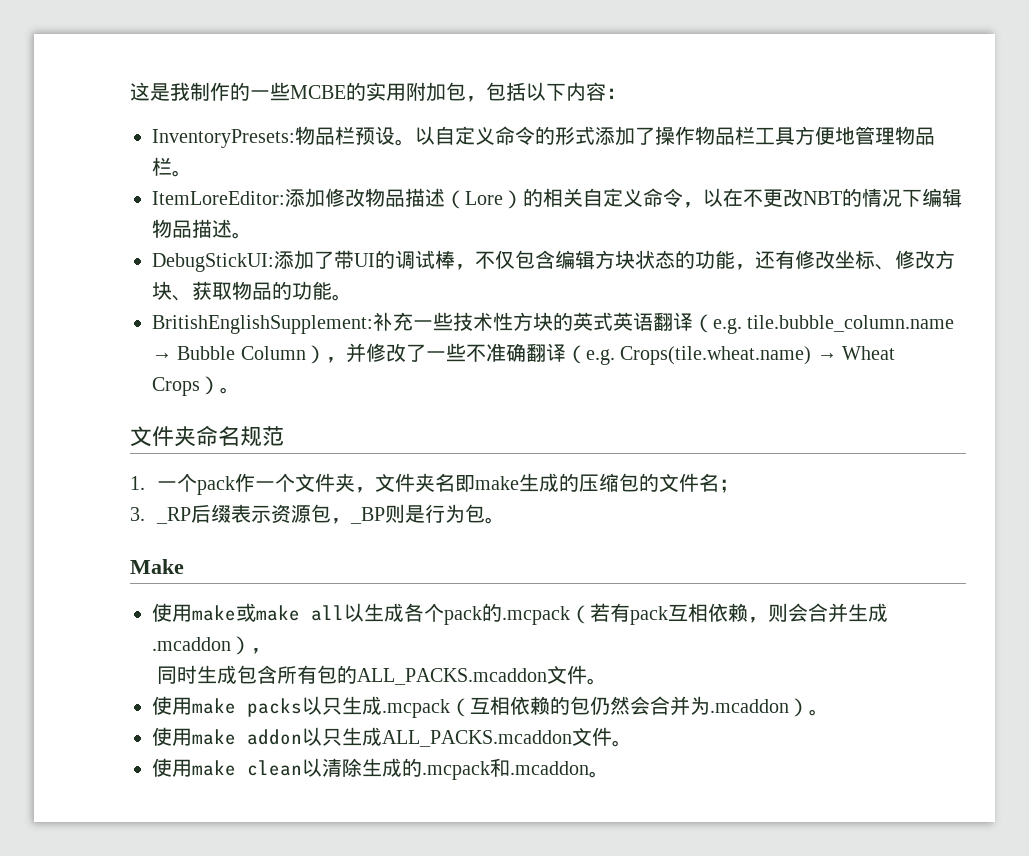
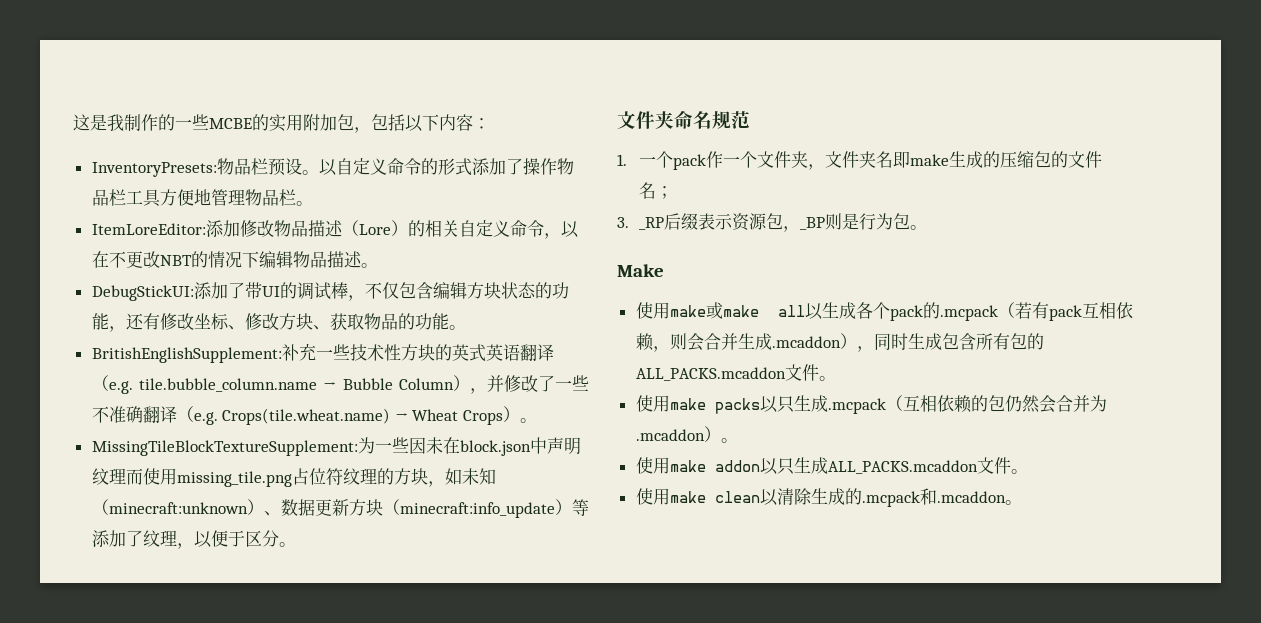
+ MissingTileBlockTextureSupplement:为一些因未在block.json中声明纹理而使用missing_tile.png占位符纹理的方块，如未知（minecraft:unknown）、数据更新方块（minecraft:info_update）等添加了纹理，以便于区分。
- 使用make或make all以生成各个pack的.mcpack（若有pack互相依赖，则会合并生成.mcaddon），
- 同时生成包含所有包的ALL_PACKS.mcaddon文件。
+ 使用make或make all以生成各个pack的.mcpack（若有pack互相依赖，则会合并生成.mcaddon），同时生成包含所有包的ALL_PACKS.mcaddon文件。

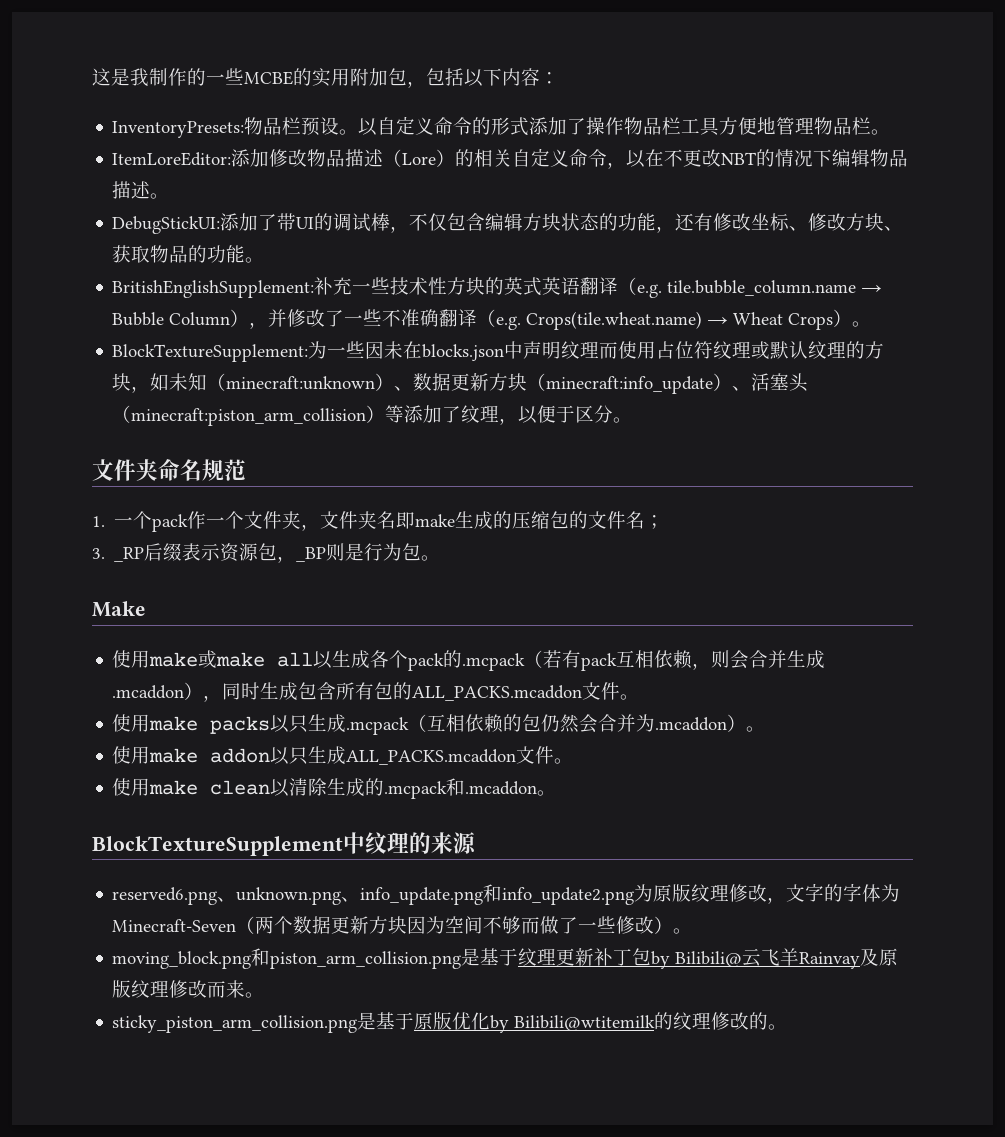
- MissingTileBlockTextureSupplement:为一些因未在block.json中声明纹理而使用missing_tile.png占位符纹理的方块，如未知（minecraft:unknown）、数据更新方块（minecraft:info_update）等添加了纹理，以便于区分。
+ BlockTextureSupplement:为一些因未在blocks.json中声明纹理而使用占位符纹理或默认纹理的方块，如未知（minecraft:unknown）、数据更新方块（minecraft:info_update）、活塞头（minecraft:piston_arm_collision）等添加了纹理，以便于区分。
+ BlockTextureSupplement中纹理的来源
+ reserved6.png、unknown.png、info_update.png和info_update2.png为原版纹理修改，文字的字体为Minecraft-Seven（两个数据更新方块因为空间不够而做了一些修改）。
+ moving_block.png和piston_arm_collision.png是基于纹理更新补丁包by Bilibili@云飞羊Rainvay及原版纹理修改而来。
+ sticky_piston_arm_collision.png是基于原版优化by Bilibili@wtitemilk的纹理修改的。

